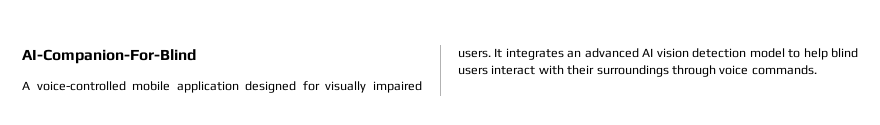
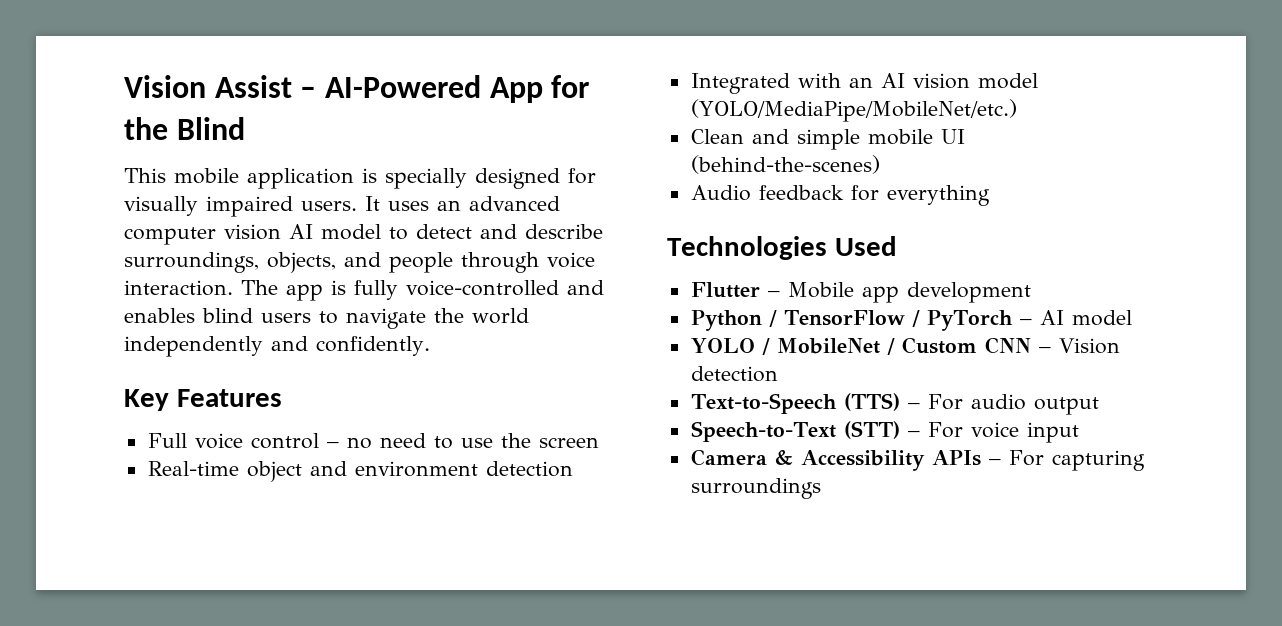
- AI-Companion-For-Blind
- A voice-controlled mobile application designed for visually impaired users.
+ Vision Assist – AI-Powered App for the Blind
+ This mobile application is specially designed for visually impaired users.
- It integrates an advanced AI vision detection model to help blind users interact with their surroundings through voice commands.
+ It uses an advanced computer vision AI model to detect and describe surroundings, objects, and people through voice interaction. The app is fully voice-controlled and enables blind users to navigate the world independently and confidently.
+ Key Features
+ Full voice control – no need to use the screen
+ Real-time object and environment detection
+ Integrated with an AI vision model (YOLO/MediaPipe/MobileNet/etc.)
+ Clean and simple mobile UI (behind-the-scenes)
+ Audio feedback for everything
+ Technologies Used
+ Flutter – Mobile app development
+ Python / TensorFlow / PyTorch – AI model
+ YOLO / MobileNet / Custom CNN – Vision detection
+ Text-to-Speech (TTS) – For audio output
+ Speech-to-Text (STT) – For voice input
+ Camera & Accessibility APIs – For capturing surroundings

